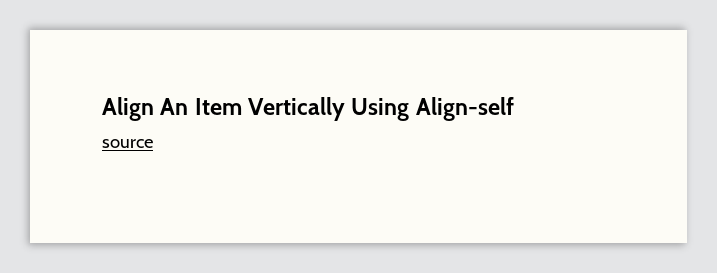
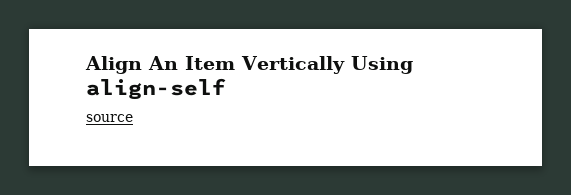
- Align An Item Vertically Using Align-self
+ Align An Item Vertically Using align-self

